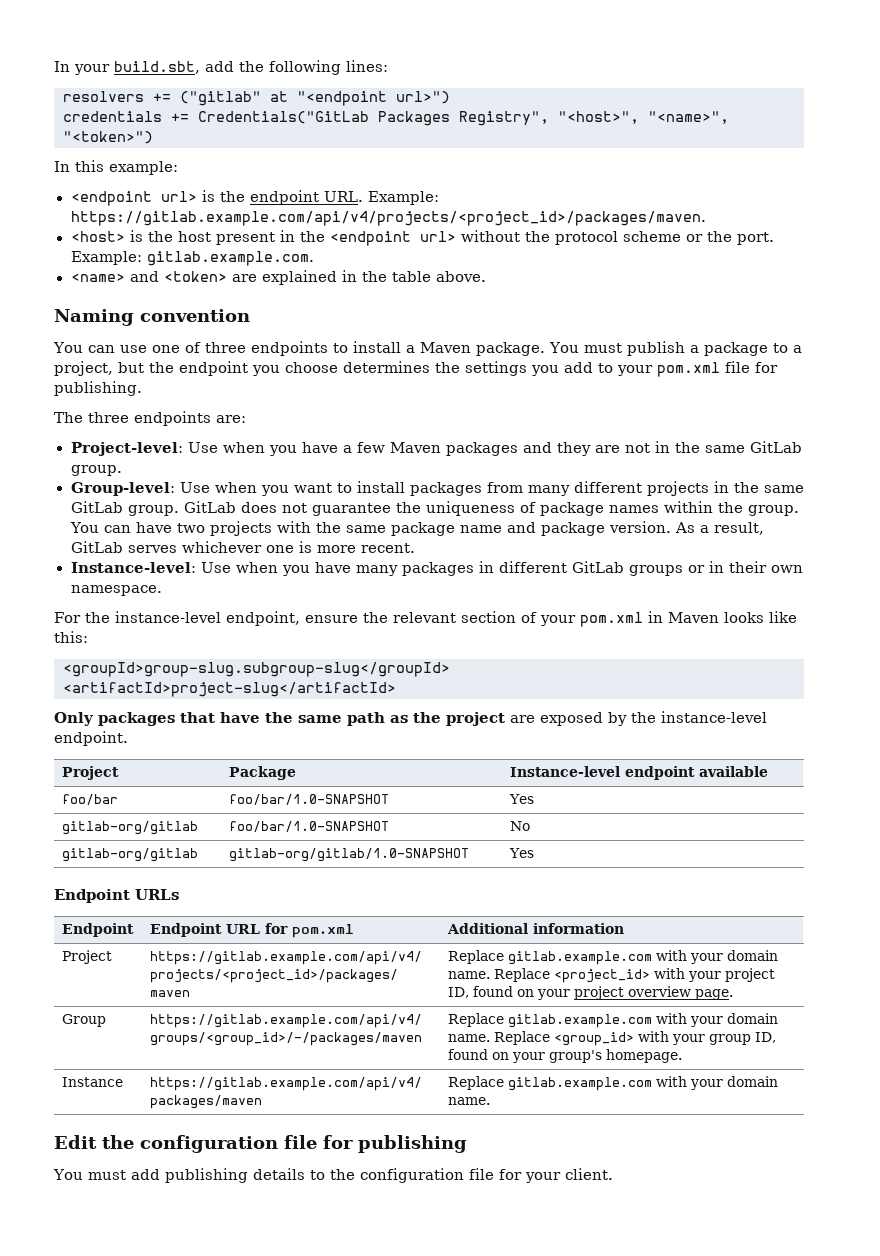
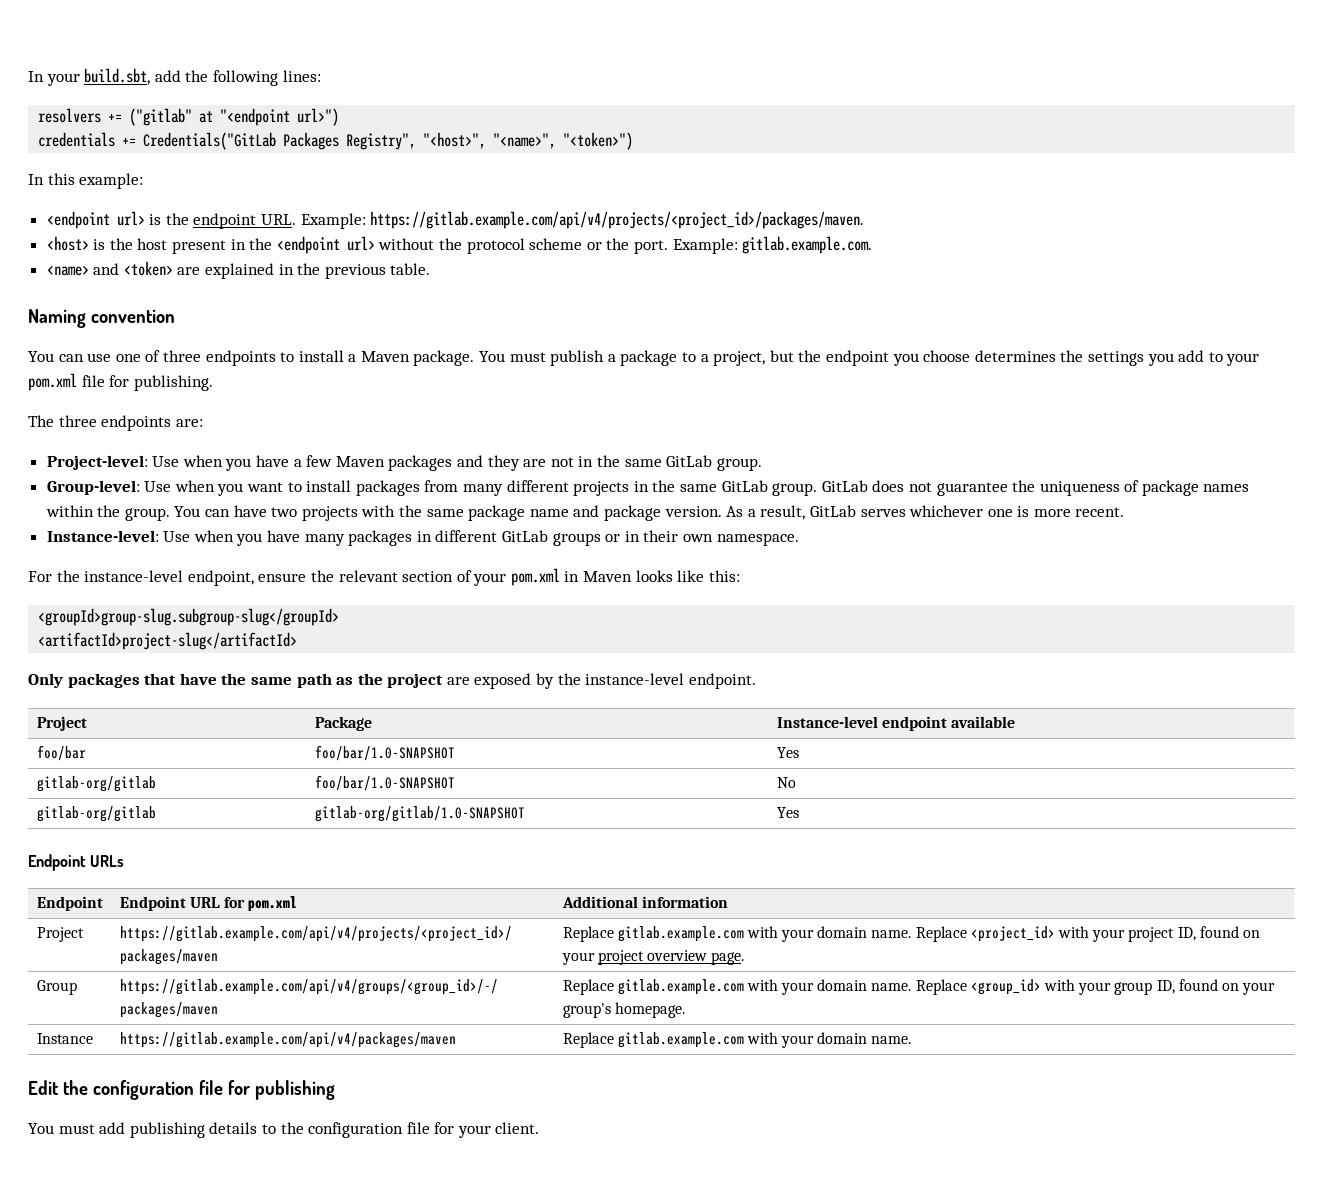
- <name> and <token> are explained in the table above.
+ <name> and <token> are explained in the previous table.

